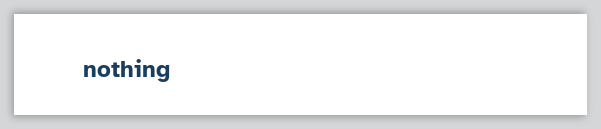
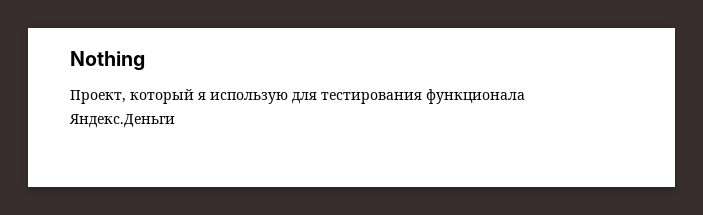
- nothing
+ Nothing
+ Проект, который я использую для тестирования функционала Яндекс.Деньги

